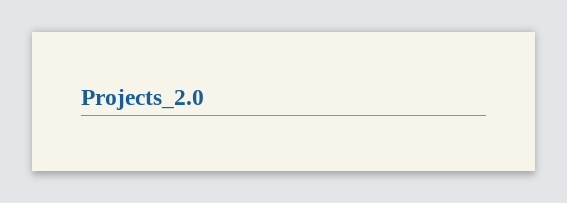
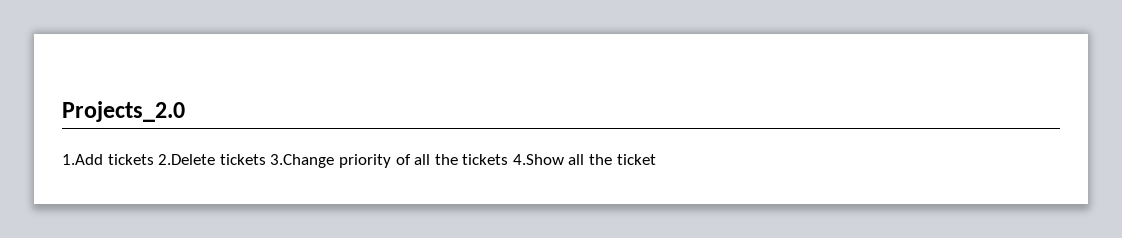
+ 1.Add tickets 2.Delete tickets 3.Change priority of all the tickets 4.Show all the ticket

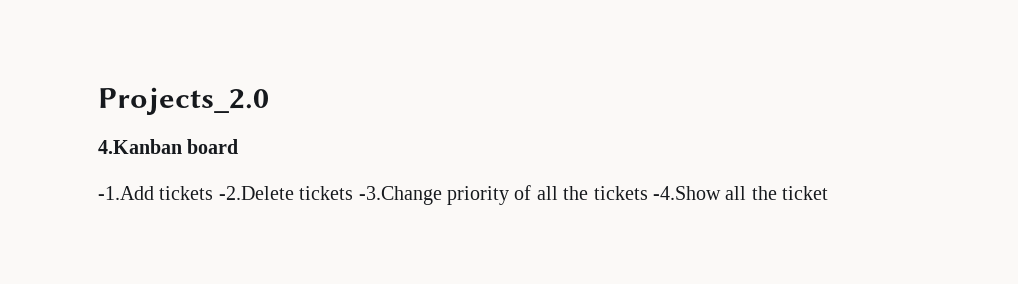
- 1.Add tickets 2.Delete tickets 3.Change priority of all the tickets 4.Show all the ticket
+ 4.Kanban board
+ -1.Add tickets -2.Delete tickets -3.Change priority of all the tickets -4.Show all the ticket

